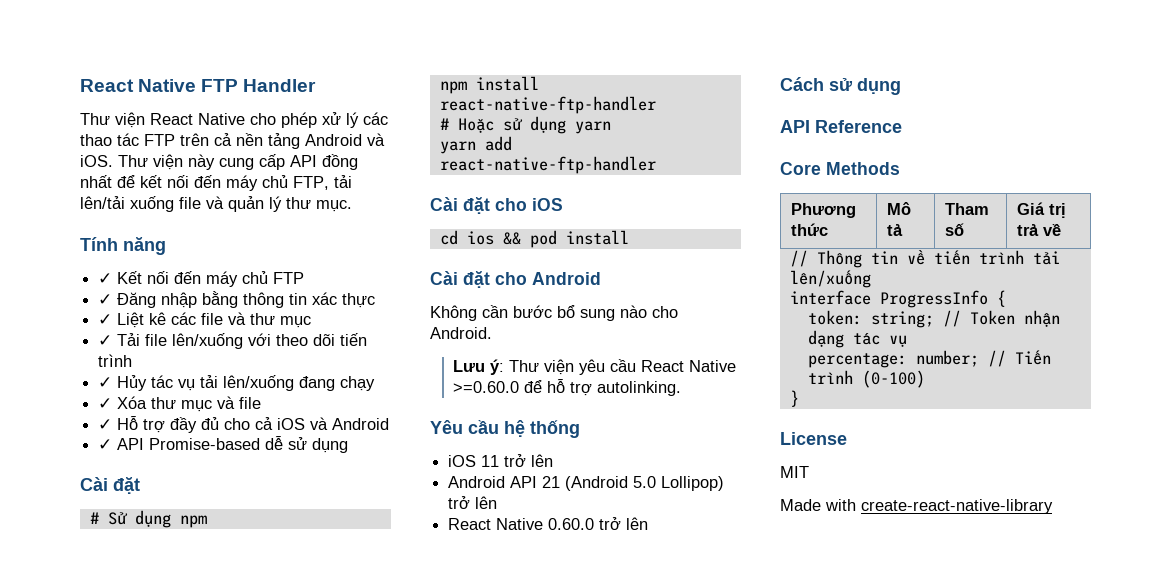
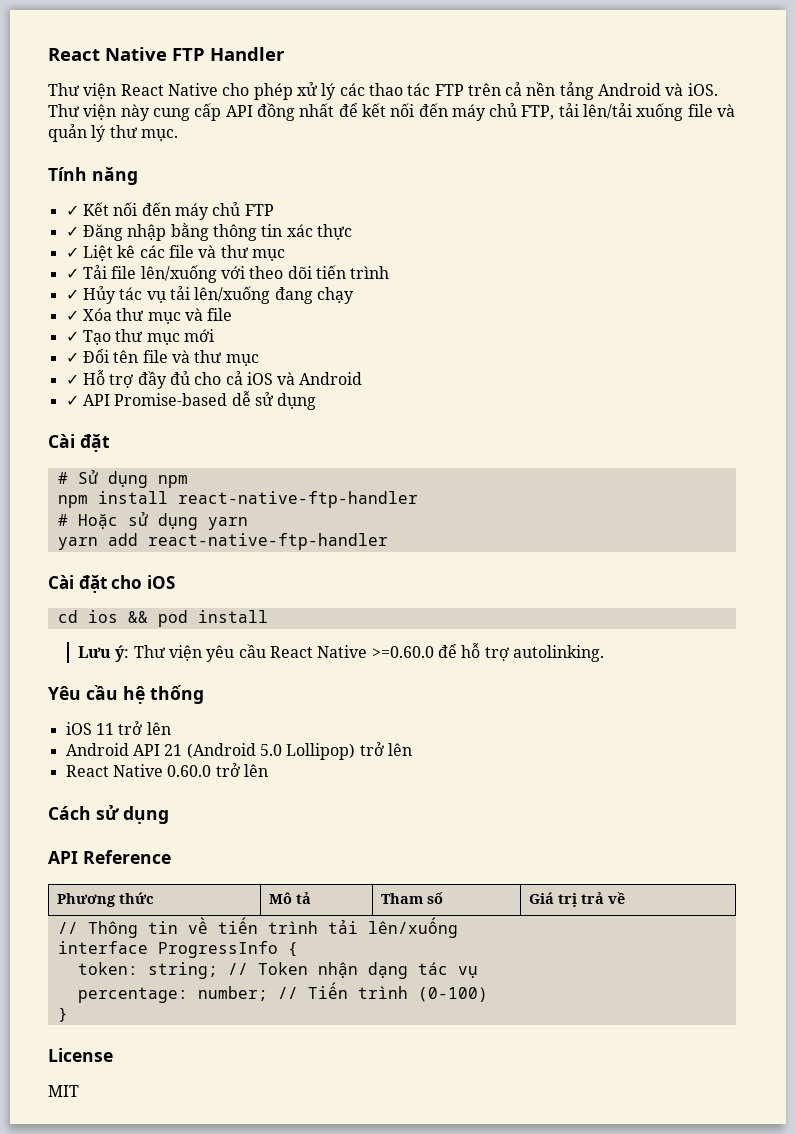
+ ✓ Tạo thư mục mới
+ ✓ Đổi tên file và thư mục
- Cài đặt cho Android
- Không cần bước bổ sung nào cho Android.
- Core Methods
- Made with create-react-native-library

